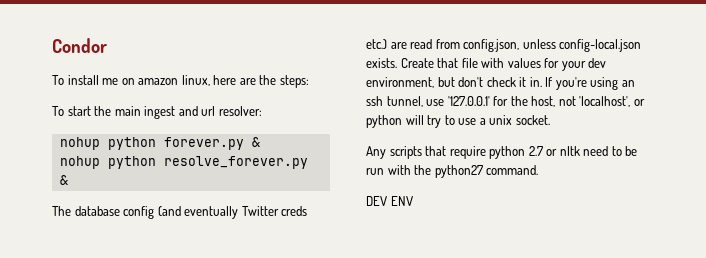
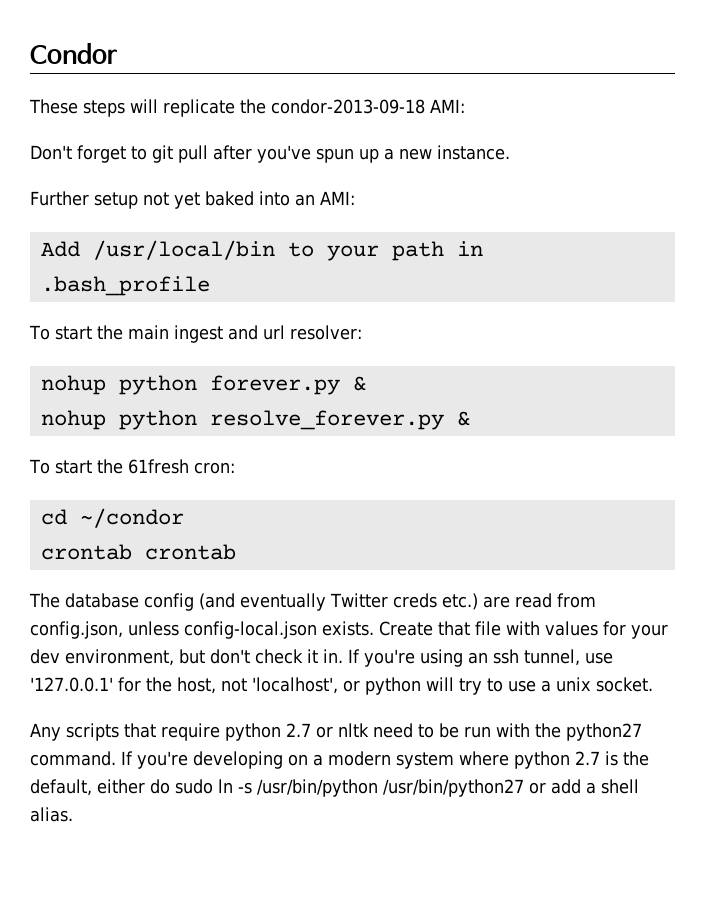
- To install me on amazon linux, here are the steps:
+ These steps will replicate the condor-2013-09-18 AMI:
+ Don't forget to git pull after you've spun up a new instance.
+ Further setup not yet baked into an AMI:
+ Add /usr/local/bin to your path in .bash_profile
+ To start the 61fresh cron:
+ cd ~/condor
+ crontab crontab
- Any scripts that require python 2.7 or nltk need to be run with the python27 command.
- DEV ENV
+ Any scripts that require python 2.7 or nltk need to be run with the python27 command. If you're developing on a modern system where python 2.7 is the default, either do sudo ln -s /usr/bin/python /usr/bin/python27 or add a shell alias.

